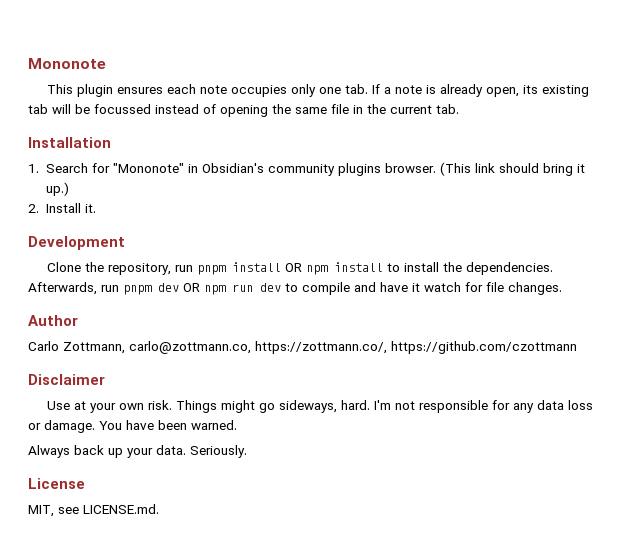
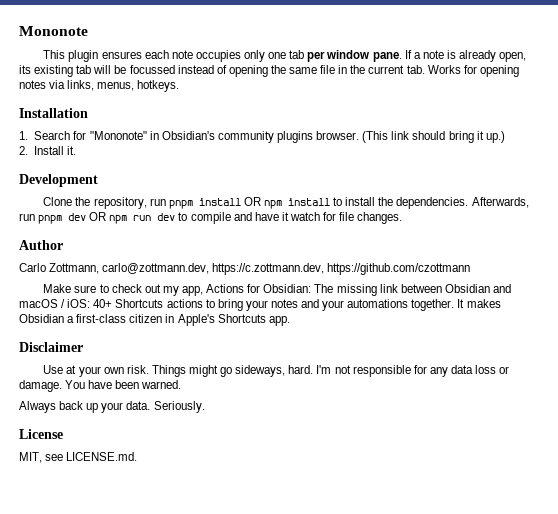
- This plugin ensures each note occupies only one tab. If a note is already open, its existing tab will be focussed instead of opening the same file in the current tab.
+ This plugin ensures each note occupies only one tab per window pane. If a note is already open, its existing tab will be focussed instead of opening the same file in the current tab. Works for opening notes via links, menus, hotkeys.
- Carlo Zottmann, carlo@zottmann.co, https://zottmann.co/, https://github.com/czottmann
+ Carlo Zottmann, carlo@zottmann.dev, https://c.zottmann.dev, https://github.com/czottmann
+ Make sure to check out my app, Actions for Obsidian: The missing link between Obsidian and macOS / iOS: 40+ Shortcuts actions to bring your notes and your automations together. It makes Obsidian a first-class citizen in Apple's Shortcuts app.

